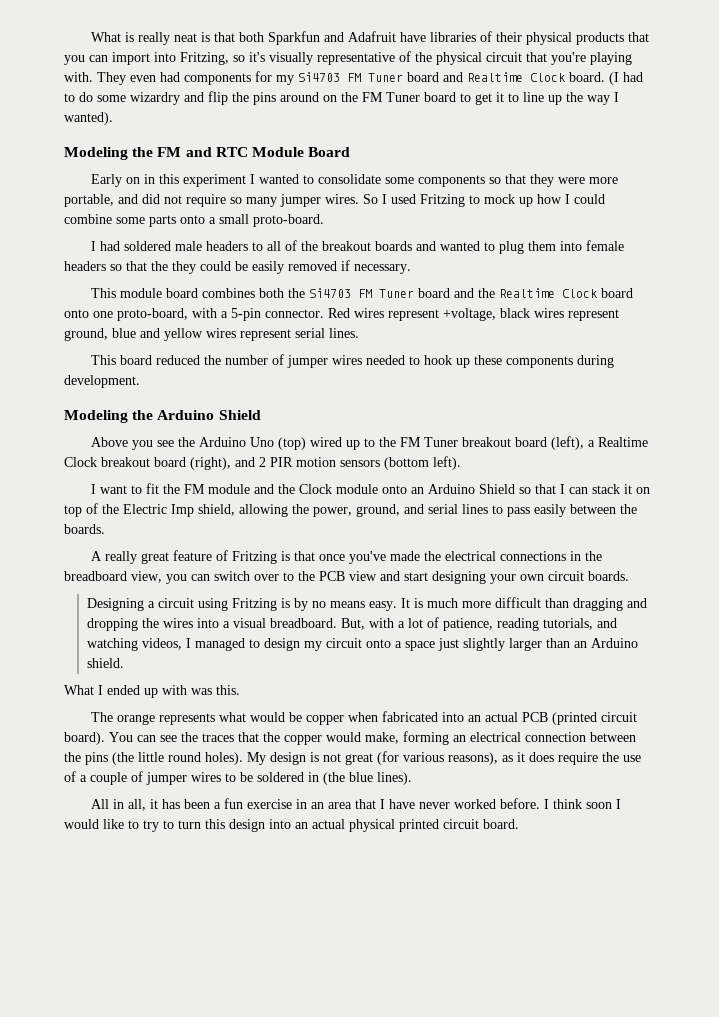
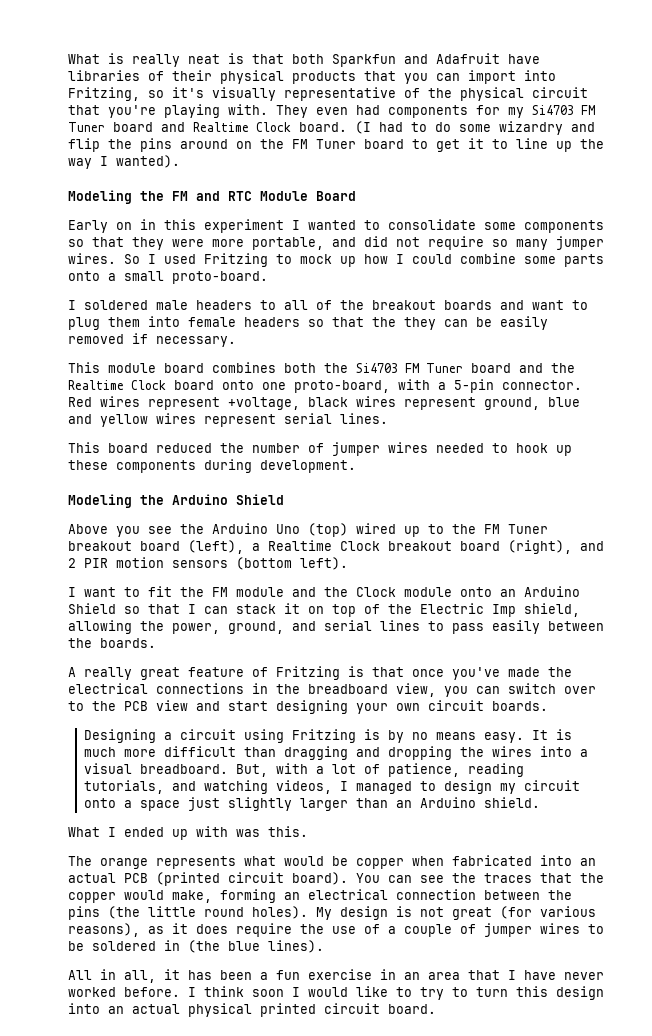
- I had soldered male headers to all of the breakout boards and wanted to plug them into female headers so that the they could be easily removed if necessary.
+ I soldered male headers to all of the breakout boards and want to plug them into female headers so that the they can be easily removed if necessary.

